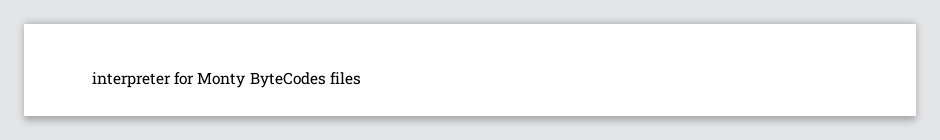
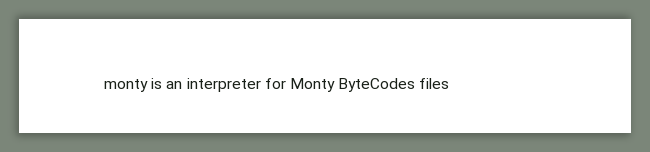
- interpreter for Monty ByteCodes files
+ monty is an interpreter for Monty ByteCodes files

